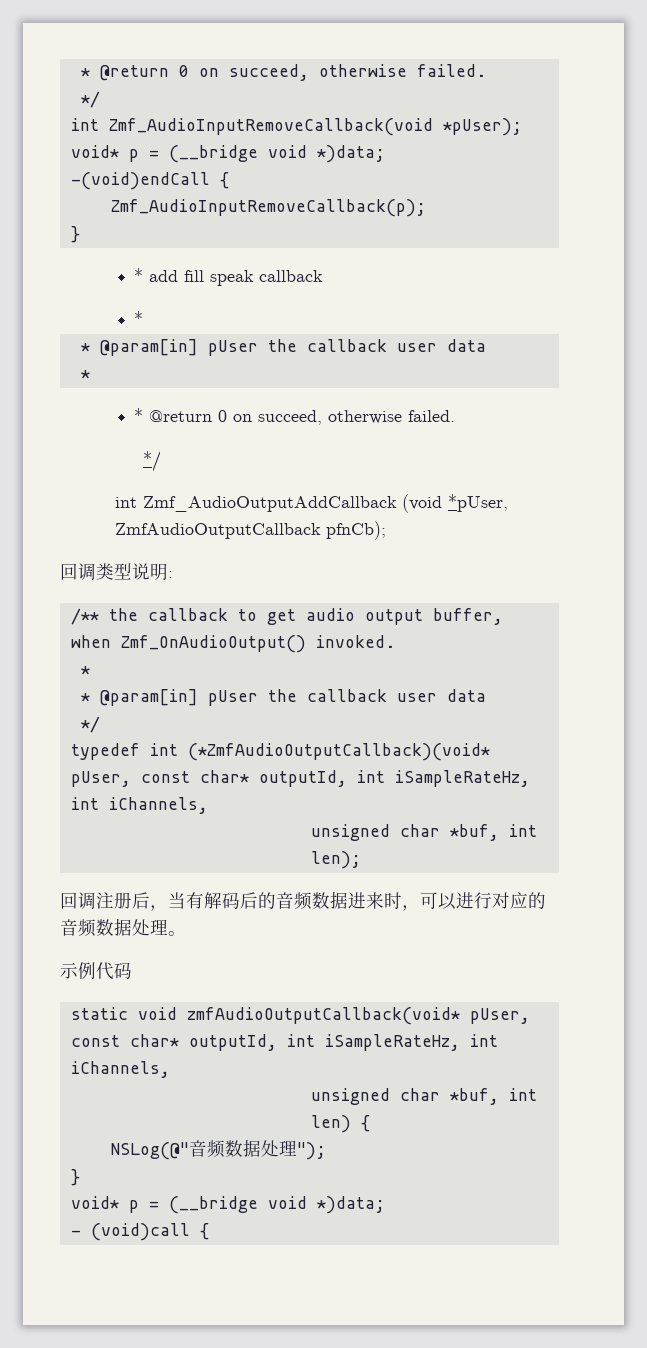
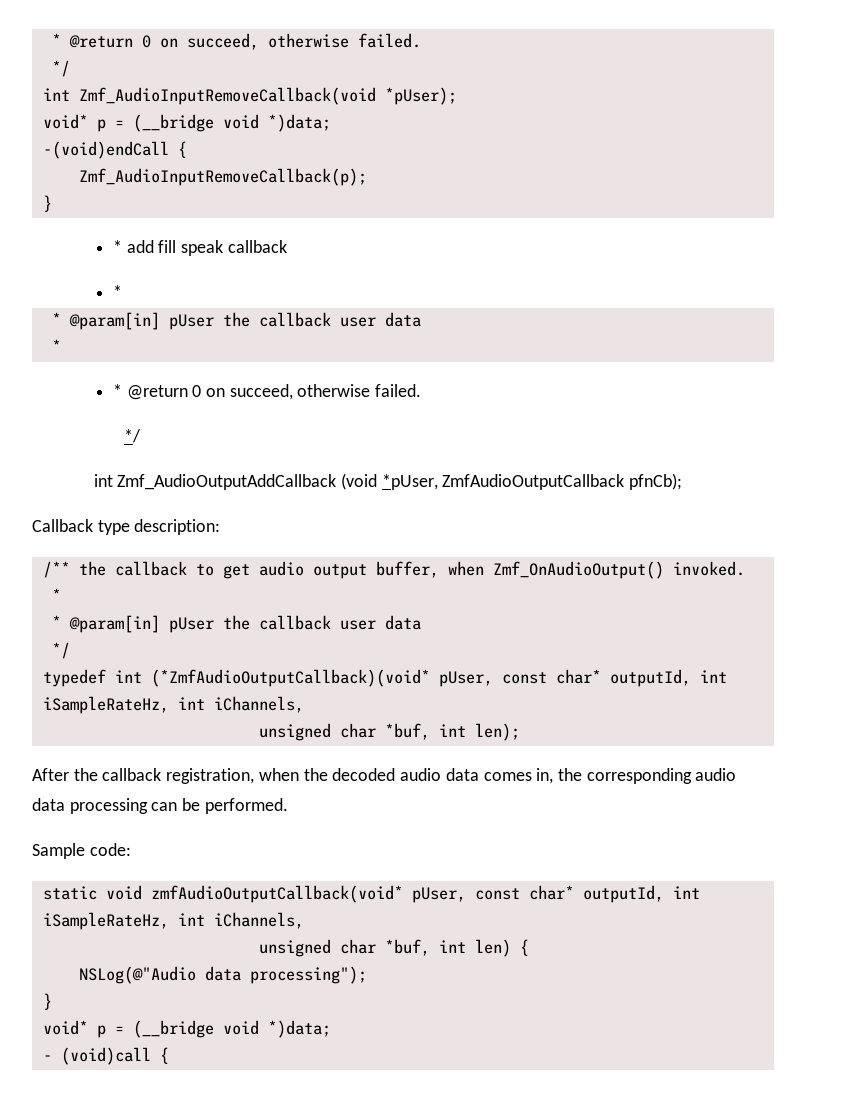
- 回调类型说明:
+ Callback type description:
- 回调注册后，当有解码后的音频数据进来时，可以进行对应的音频数据处理。
- 示例代码
+ After the callback registration, when the decoded audio data comes in, the corresponding audio data processing can be performed.
+ Sample code:
- NSLog(@"音频数据处理");
+ NSLog(@"Audio data processing");

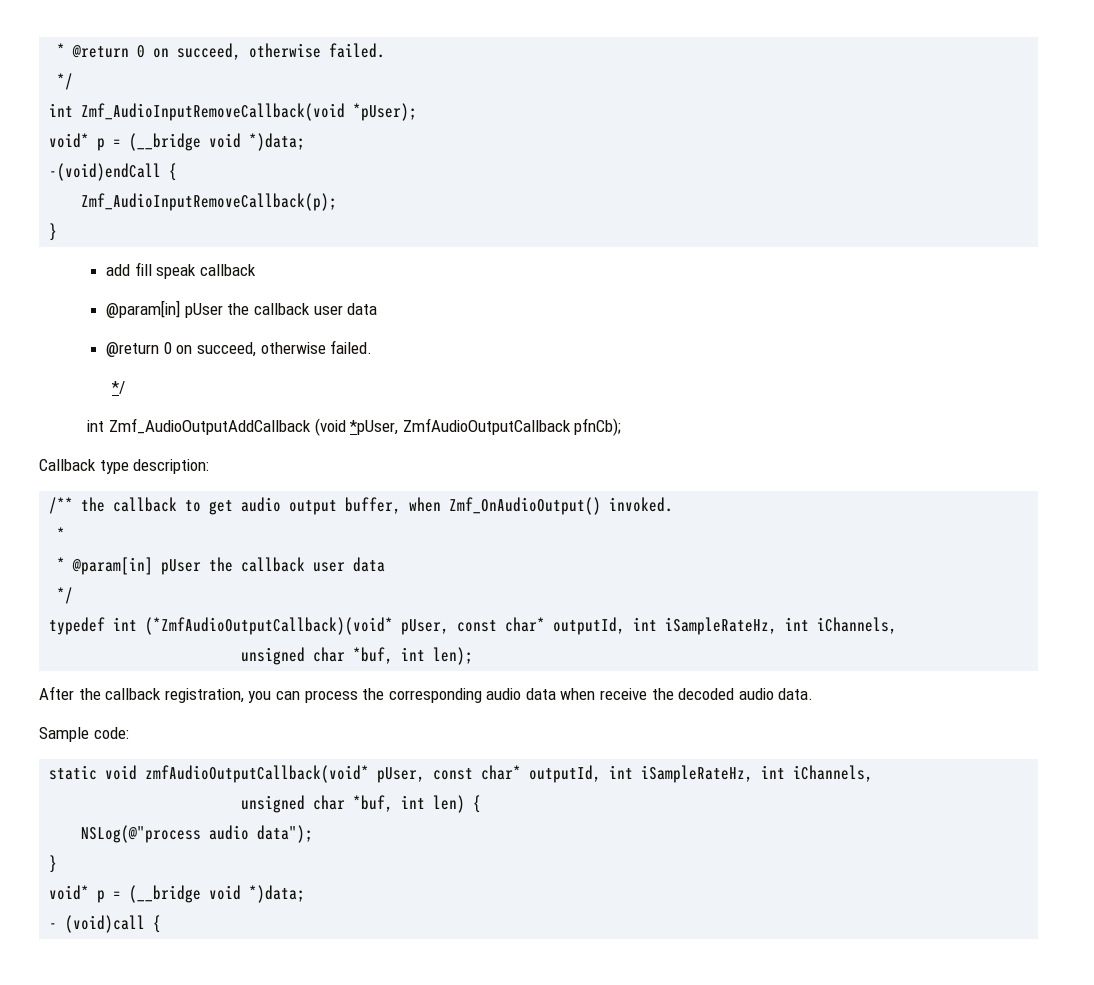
- * add fill speak callback
- *
- * @param[in] pUser the callback user data
- *
- * @return 0 on succeed, otherwise failed.
+ add fill speak callback
+ @param[in] pUser the callback user data
+ @return 0 on succeed, otherwise failed.
- After the callback registration, when the decoded audio data comes in, the corresponding audio data processing can be performed.
+ After the callback registration, you can process the corresponding audio data when receive the decoded audio data.
- NSLog(@"Audio data processing");
+ NSLog(@"process audio data");

